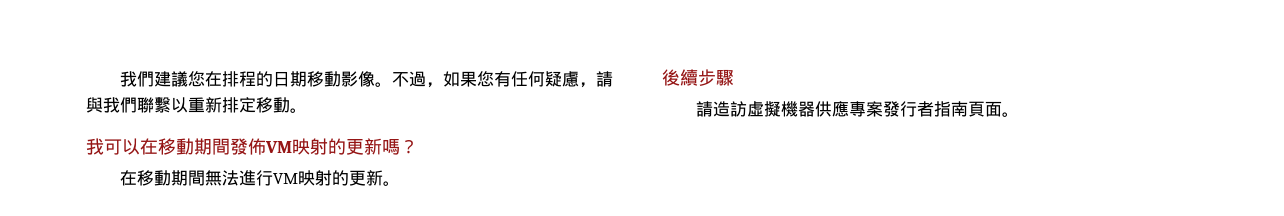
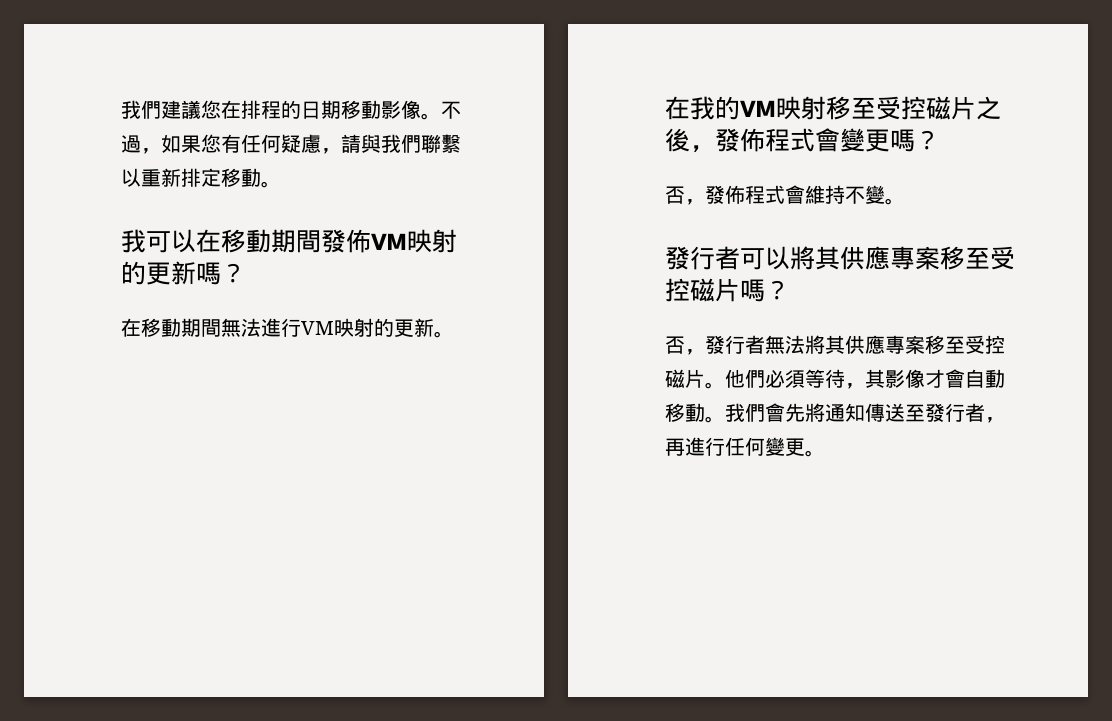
- 後續步驟
- 請造訪虛擬機器供應專案發行者指南頁面。
+ 在我的VM映射移至受控磁片之後，發佈程式會變更嗎？
+ 否，發佈程式會維持不變。
+ 發行者可以將其供應專案移至受控磁片嗎？
+ 否，發行者無法將其供應專案移至受控磁片。他們必須等待，其影像才會自動移動。我們會先將通知傳送至發行者，再進行任何變更。

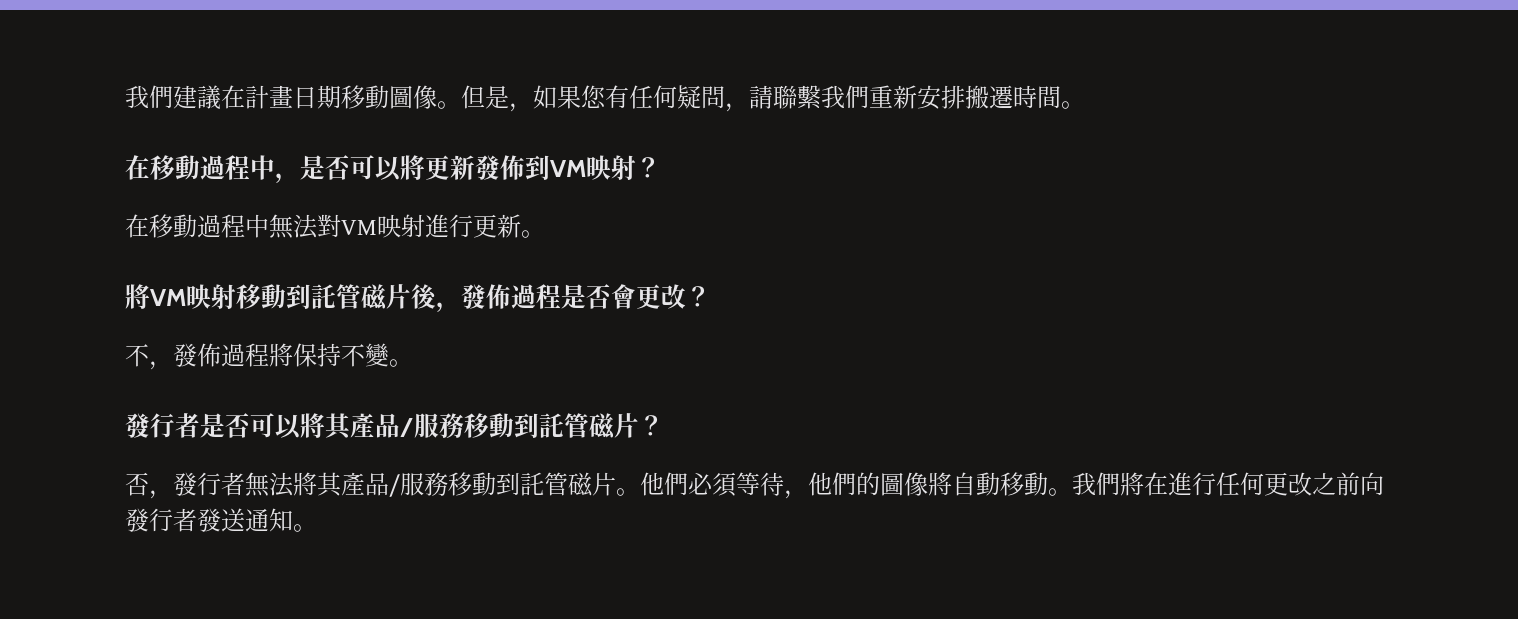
- 我們建議您在排程的日期移動影像。不過，如果您有任何疑慮，請與我們聯繫以重新排定移動。
- 我可以在移動期間發佈VM映射的更新嗎？
+ 我們建議在計畫日期移動圖像。但是，如果您有任何疑問，請聯繫我們重新安排搬遷時間。
+ 在移動過程中，是否可以將更新發佈到VM映射？
- 在移動期間無法進行VM映射的更新。
+ 在移動過程中無法對VM映射進行更新。
- 在我的VM映射移至受控磁片之後，發佈程式會變更嗎？
- 否，發佈程式會維持不變。
+ 將VM映射移動到託管磁片後，發佈過程是否會更改？
+ 不，發佈過程將保持不變。
- 發行者可以將其供應專案移至受控磁片嗎？
+ 發行者是否可以將其產品/服務移動到託管磁片？
- 否，發行者無法將其供應專案移至受控磁片。
+ 否，發行者無法將其產品/服務移動到託管磁片。
- 他們必須等待，其影像才會自動移動。
+ 他們必須等待，他們的圖像將自動移動。
- 我們會先將通知傳送至發行者，再進行任何變更。
+ 我們將在進行任何更改之前向發行者發送通知。

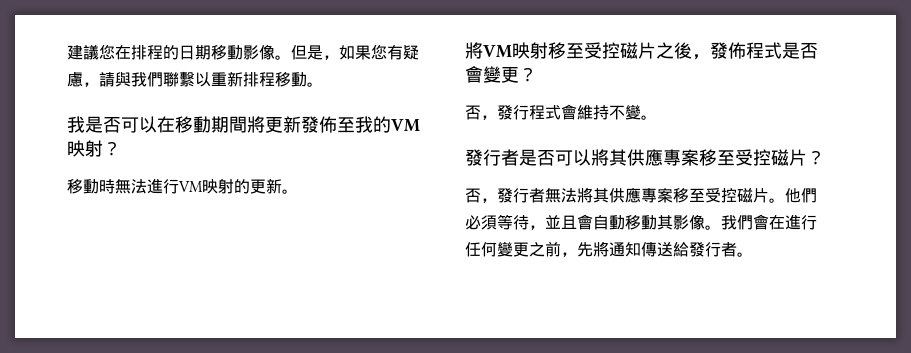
- 我們建議在計畫日期移動圖像。
+ 建議您在排程的日期移動影像。
- 但是，如果您有任何疑問，請聯繫我們重新安排搬遷時間。
- 在移動過程中，是否可以將更新發佈到VM映射？
+ 但是，如果您有疑慮，請與我們聯繫以重新排程移動。
+ 我是否可以在移動期間將更新發佈至我的VM映射？
- 在移動過程中無法對VM映射進行更新。
+ 移動時無法進行VM映射的更新。
- 將VM映射移動到託管磁片後，發佈過程是否會更改？
- 不，發佈過程將保持不變。
+ 將VM映射移至受控磁片之後，發佈程式是否會變更？
+ 否，發行程式會維持不變。
- 發行者是否可以將其產品/服務移動到託管磁片？
+ 發行者是否可以將其供應專案移至受控磁片？
- 否，發行者無法將其產品/服務移動到託管磁片。
+ 否，發行者無法將其供應專案移至受控磁片。
- 他們必須等待，他們的圖像將自動移動。我們將在進行任何更改之前向發行者發送通知。
+ 他們必須等待，並且會自動移動其影像。我們會在進行任何變更之前，先將通知傳送給發行者。

